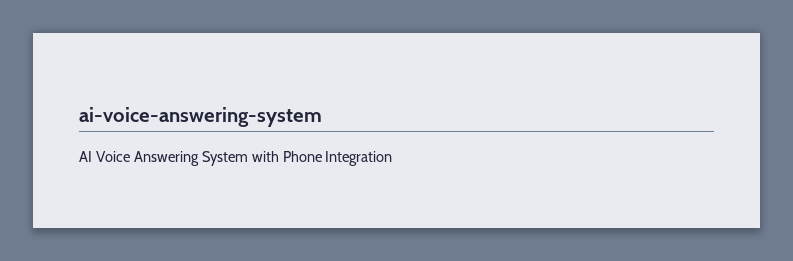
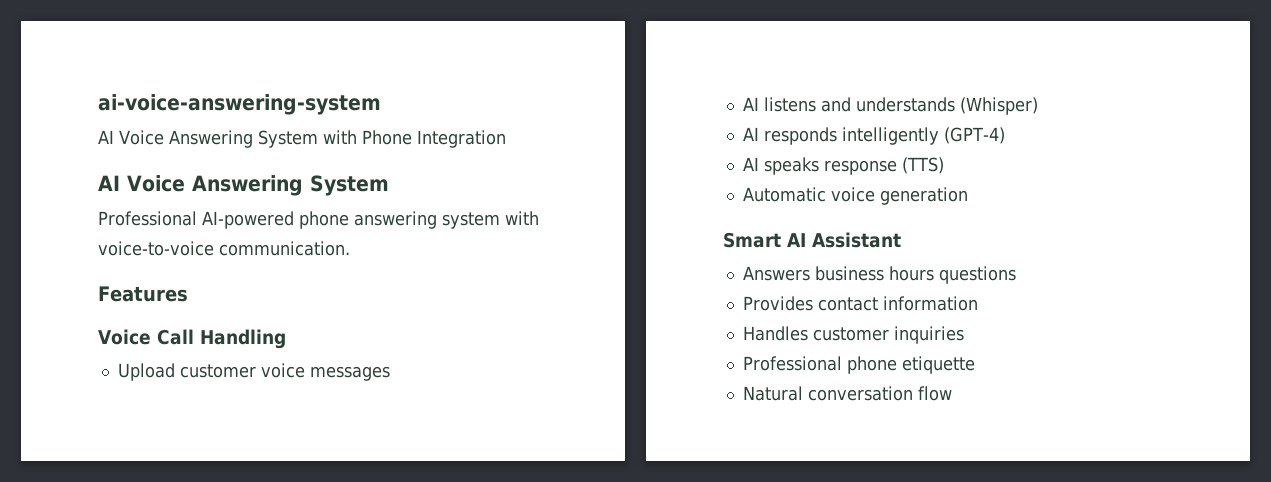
  AI Voice Answering System with Phone Integration
+ AI Voice Answering System
+ Professional AI-powered phone answering system with voice-to-voice communication.
+ Features
+ Voice Call Handling
+ Upload customer voice messages
+ AI listens and understands (Whisper)
+ AI responds intelligently (GPT-4)
+ AI speaks response (TTS)
+ Automatic voice generation
+ Smart AI Assistant
+ Answers business hours questions
+ Provides contact information
+ Handles customer inquiries
+ Professional phone etiquette
+ Natural conversation flow

